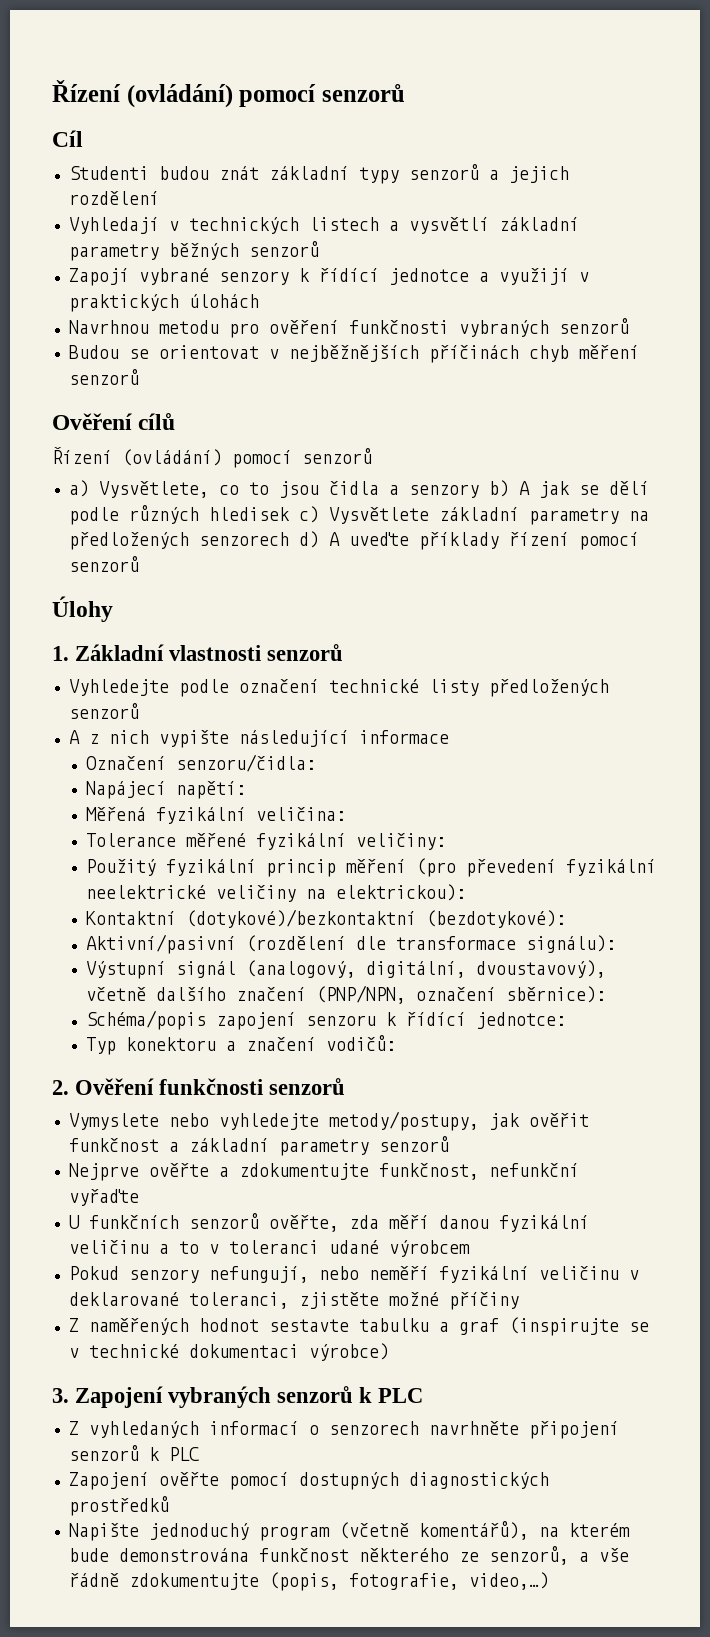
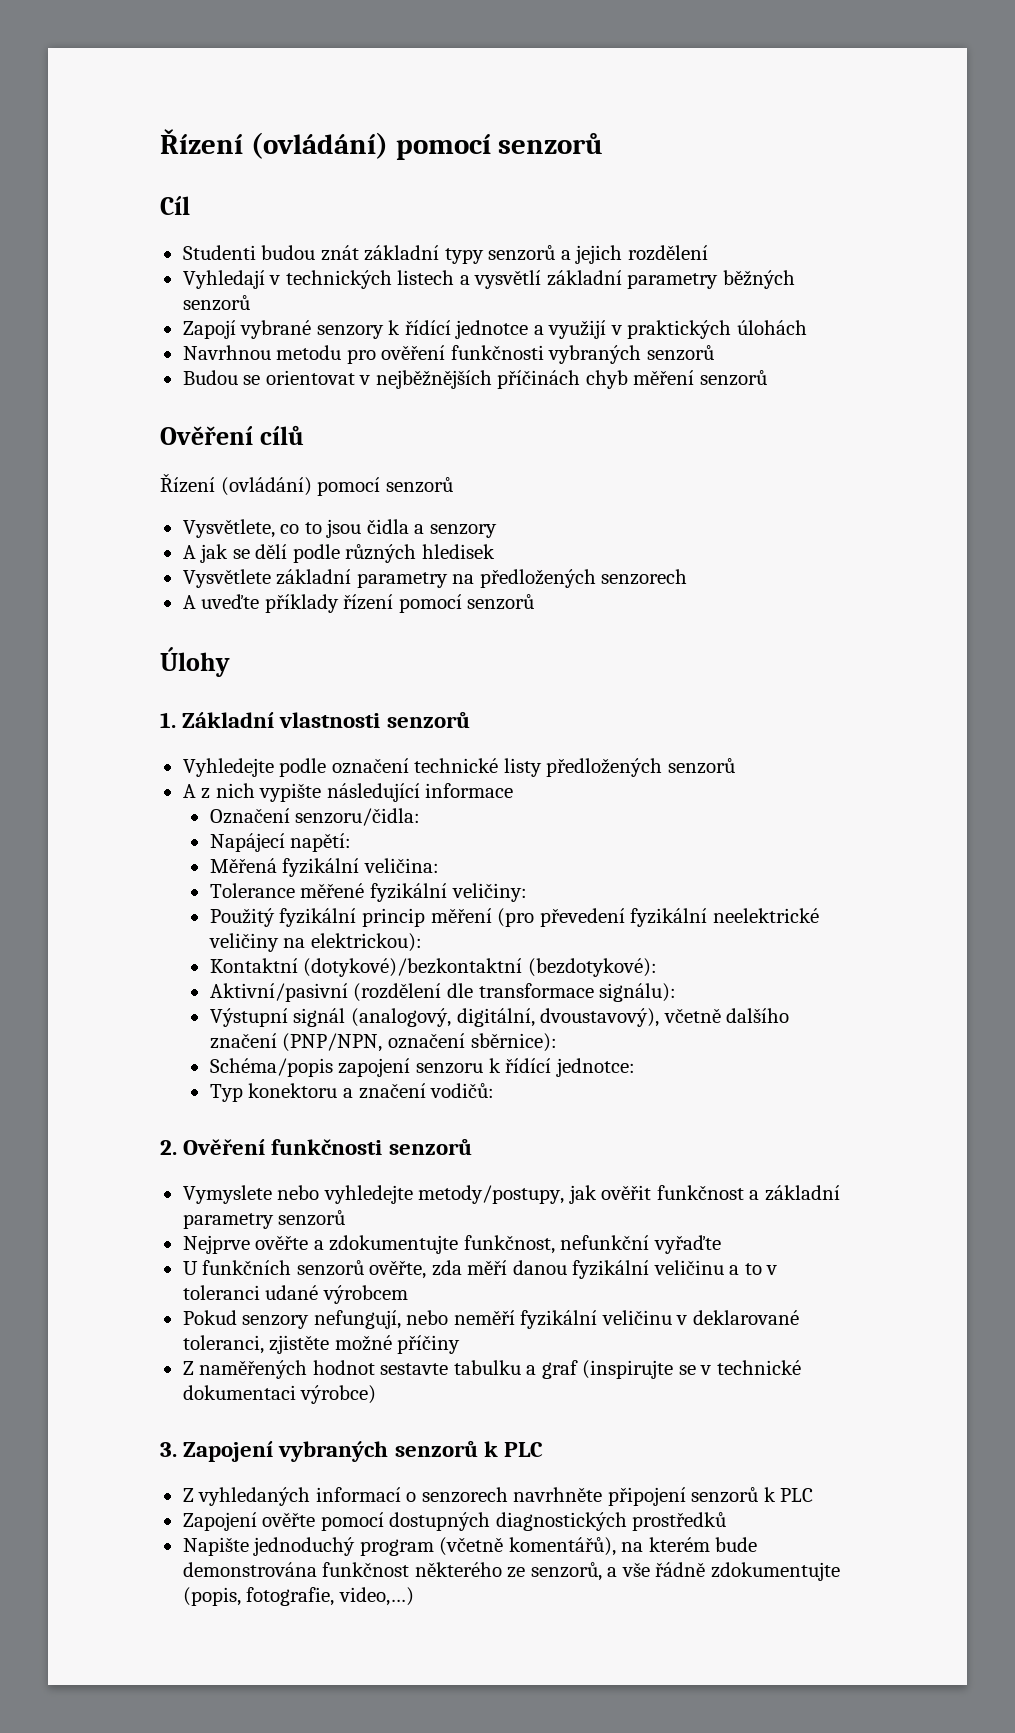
- a) Vysvětlete, co to jsou čidla a senzory b) A jak se dělí podle různých hledisek c) Vysvětlete základní parametry na předložených senzorech d) A uveďte příklady řízení pomocí senzorů
+ Vysvětlete, co to jsou čidla a senzory
+ A jak se dělí podle různých hledisek
+ Vysvětlete základní parametry na předložených senzorech
+ A uveďte příklady řízení pomocí senzorů

